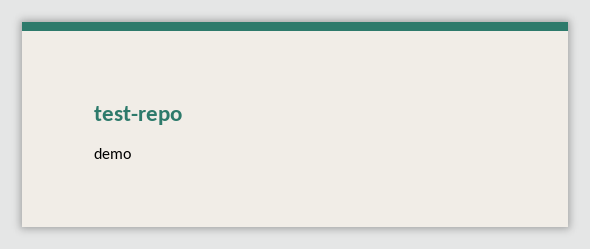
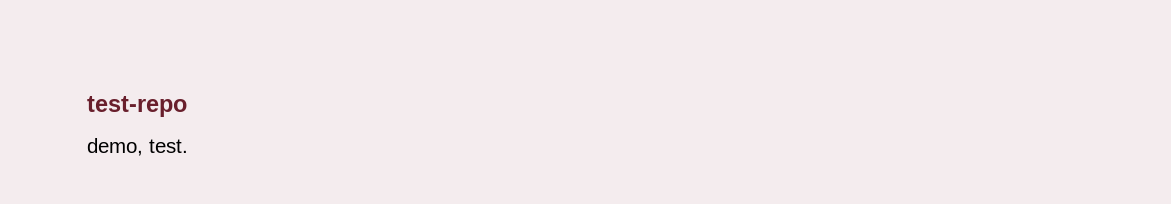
- demo
+ demo, test.

